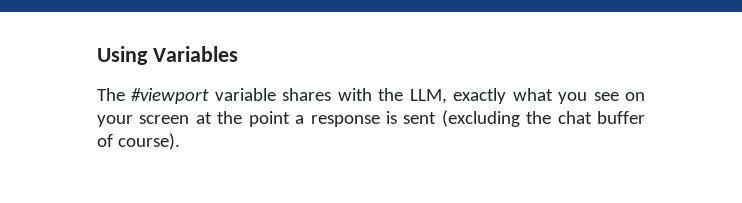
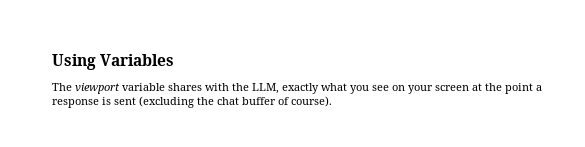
- The #viewport variable shares with the LLM, exactly what you see on your screen at the point a response is sent (excluding the chat buffer of course).
+ The viewport variable shares with the LLM, exactly what you see on your screen at the point a response is sent (excluding the chat buffer of course).

